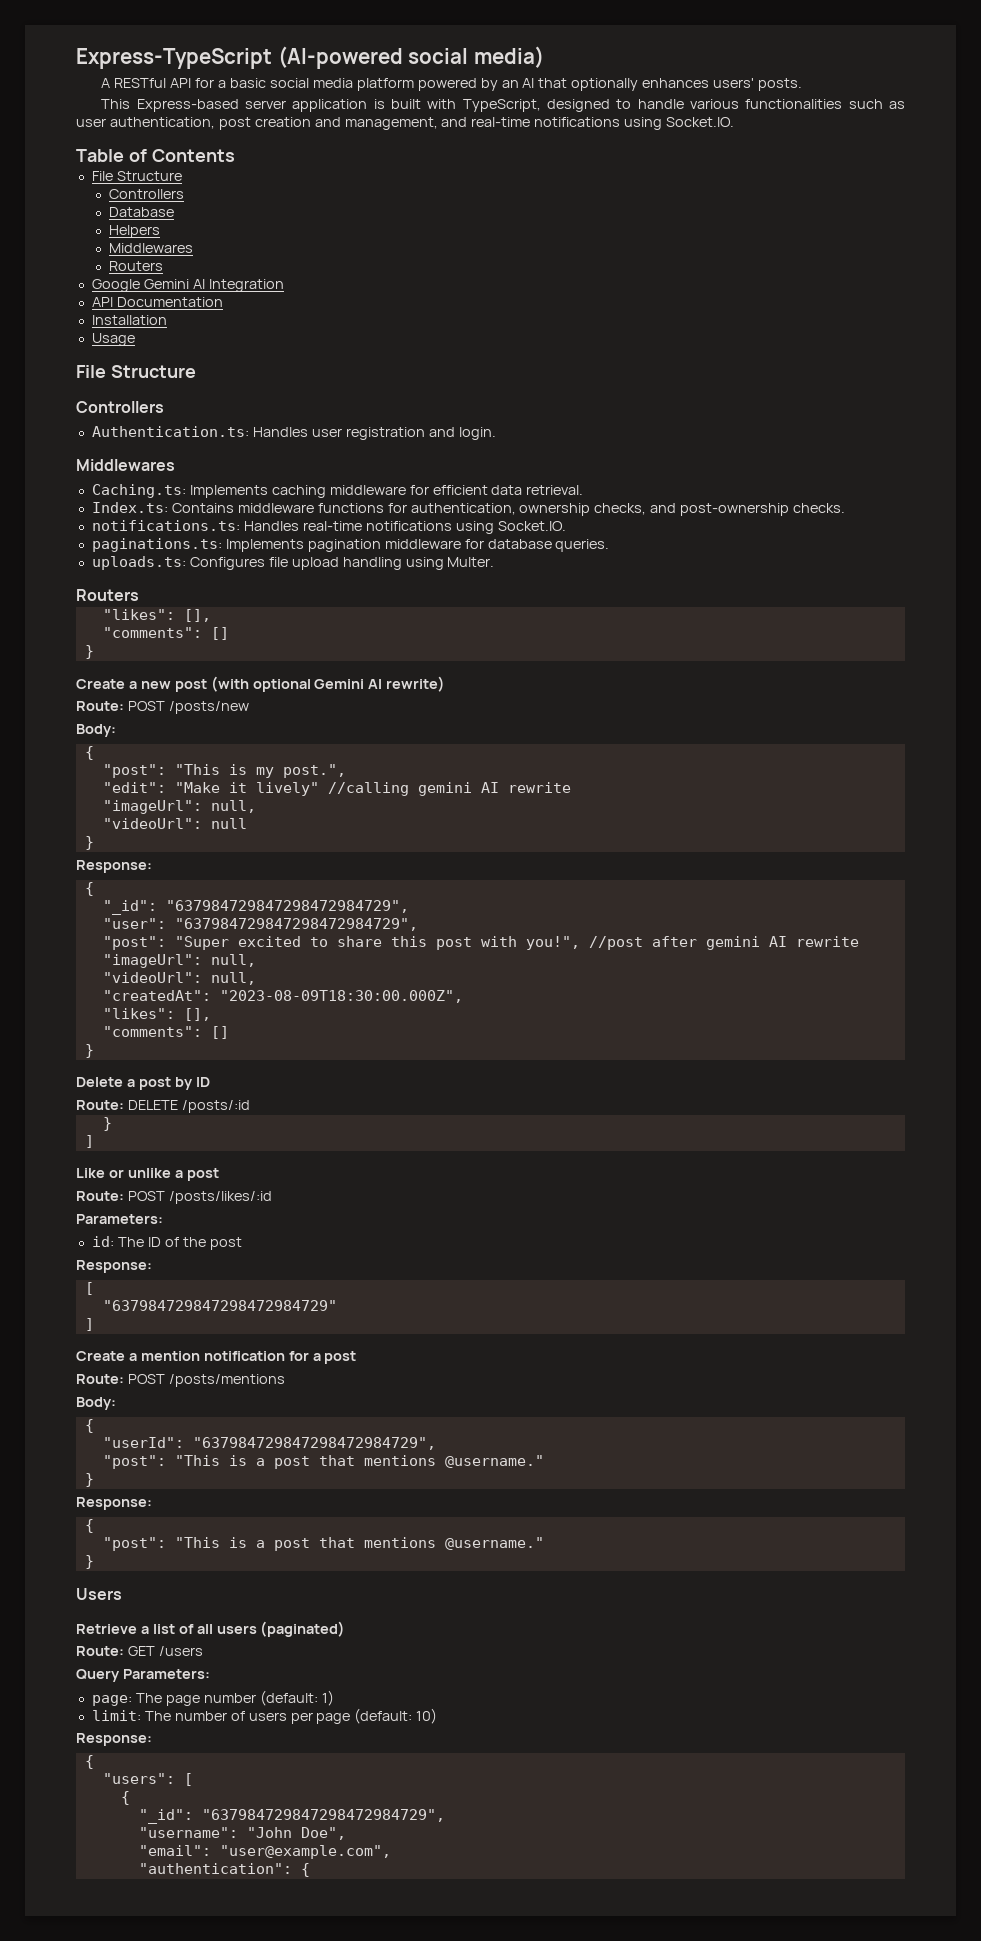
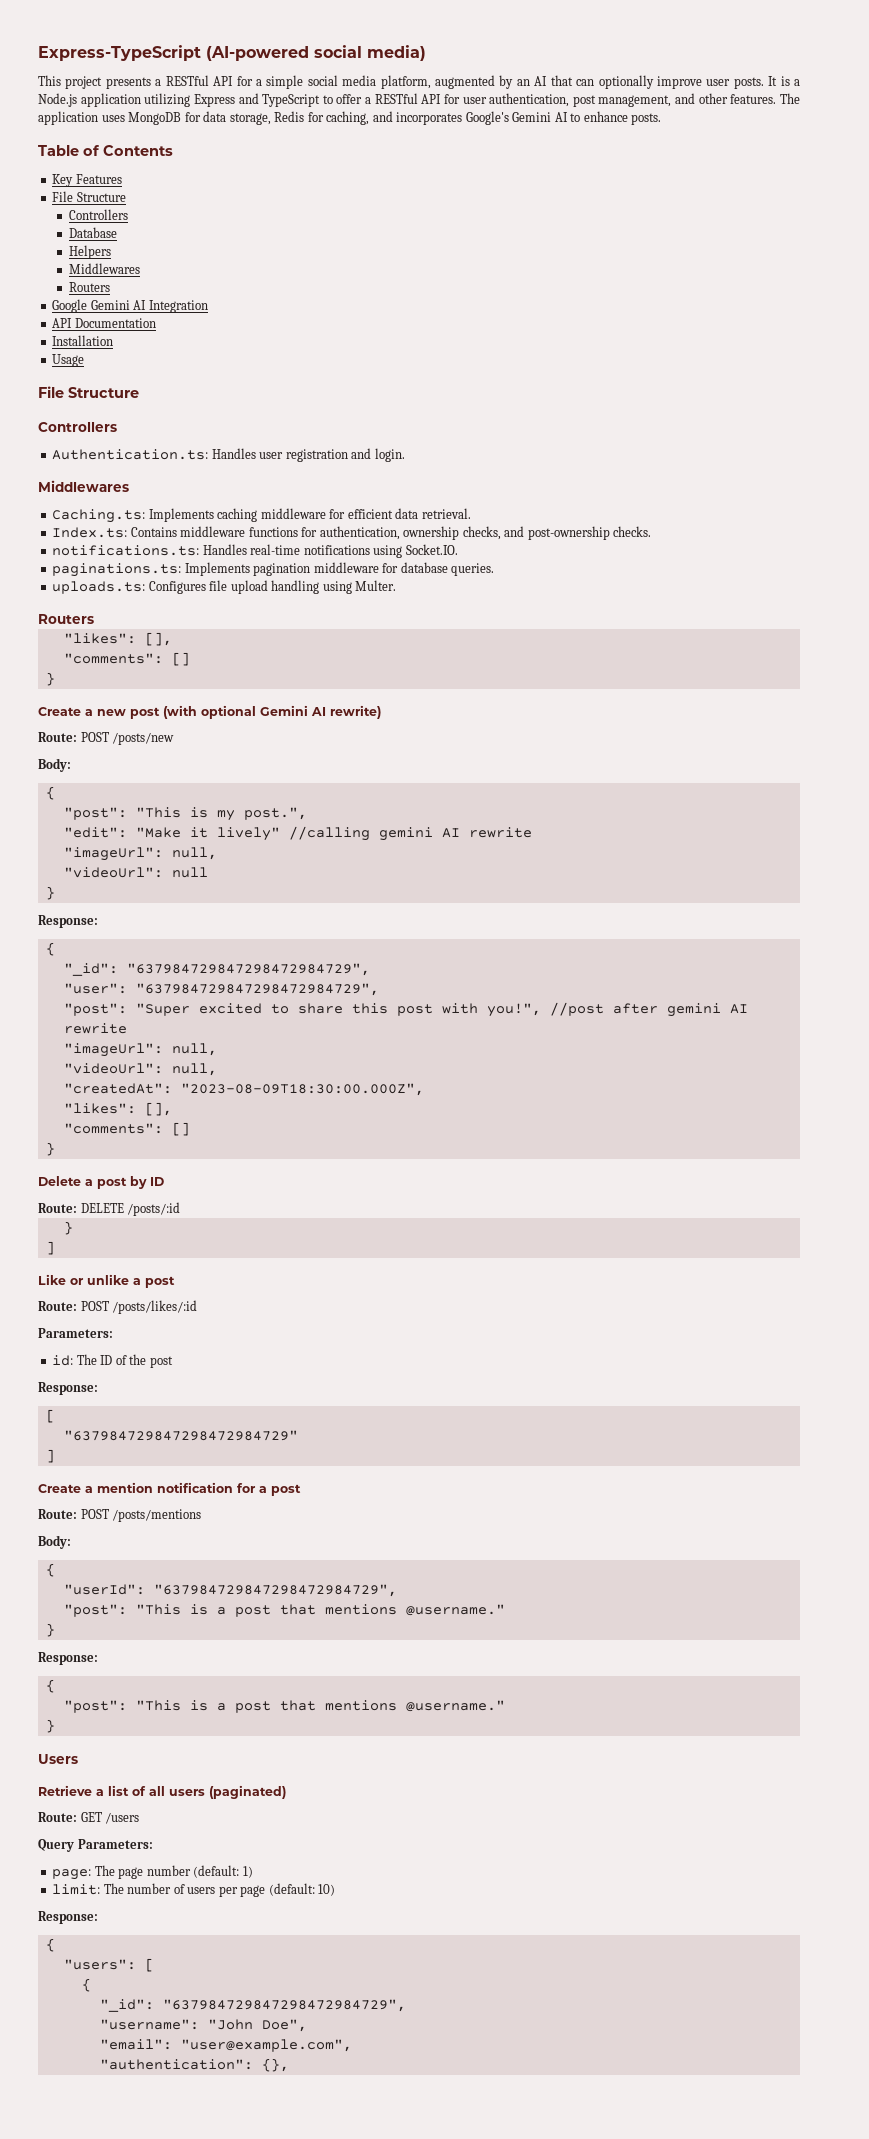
- A RESTful API for a basic social media platform powered by an AI that optionally enhances users' posts.
- This Express-based server application is built with TypeScript, designed to handle various functionalities such as user authentication, post creation and management, and real-time notifications using Socket.IO.
+ This project presents a RESTful API for a simple social media platform, augmented by an AI that can optionally improve user posts. It is a Node.js application utilizing Express and TypeScript to offer a RESTful API for user authentication, post management, and other features. The application uses MongoDB for data storage, Redis for caching, and incorporates Google's Gemini AI to enhance posts.
+ Key Features
- "authentication": {
+ "authentication": {},

